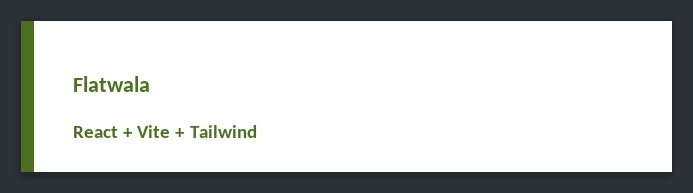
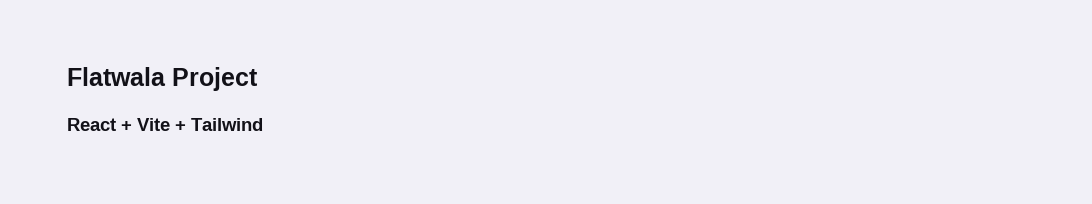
- Flatwala
+ Flatwala Project

